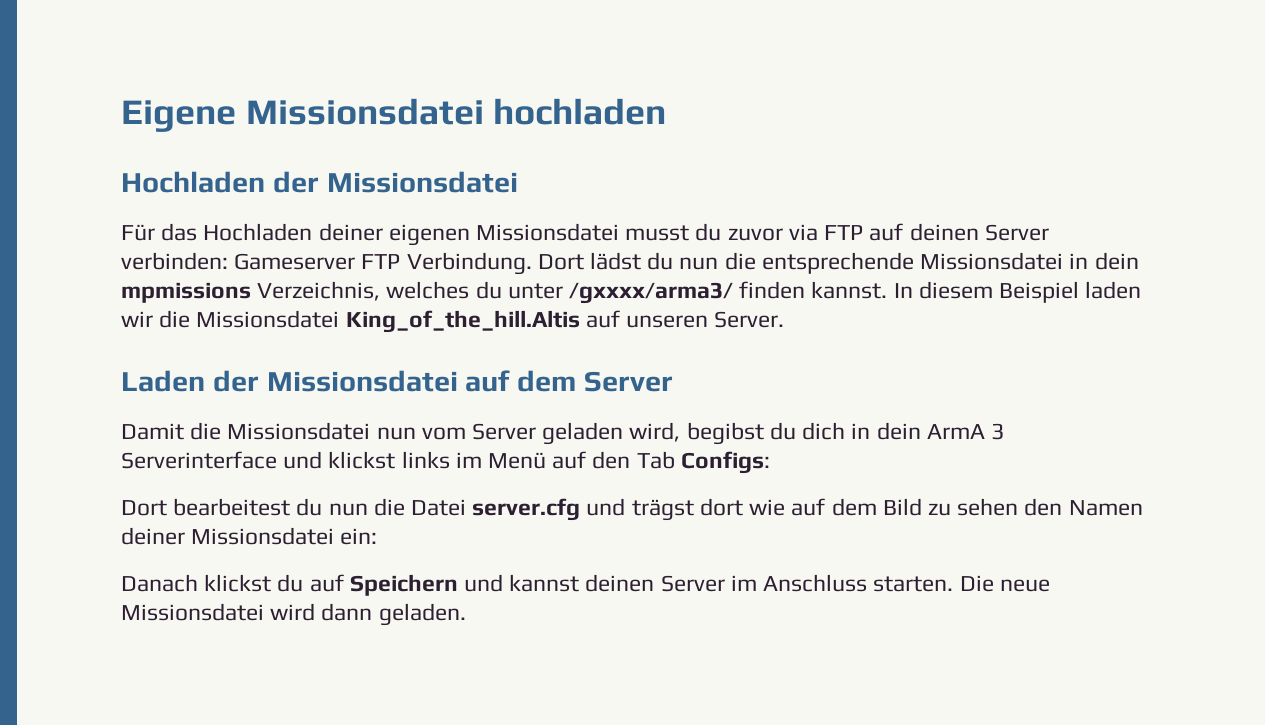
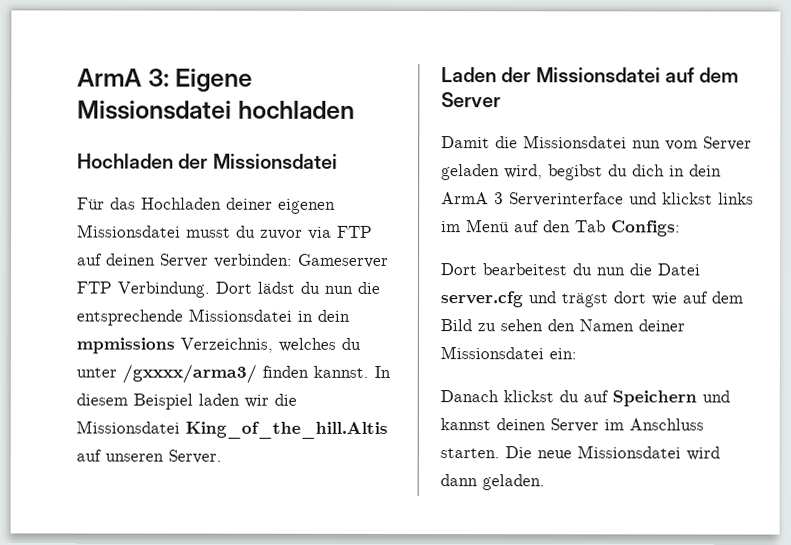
- Eigene Missionsdatei hochladen
+ ArmA 3: Eigene Missionsdatei hochladen

